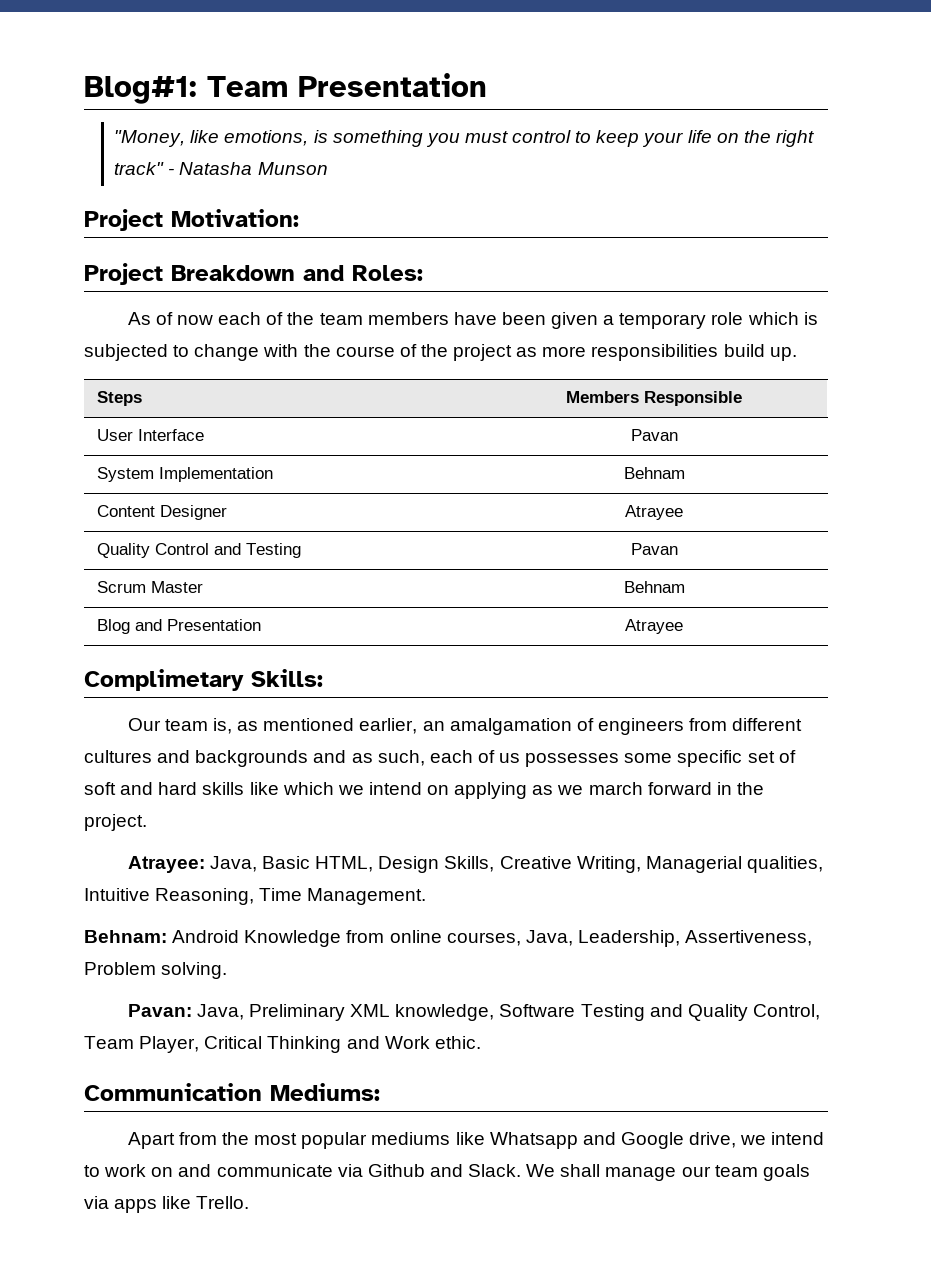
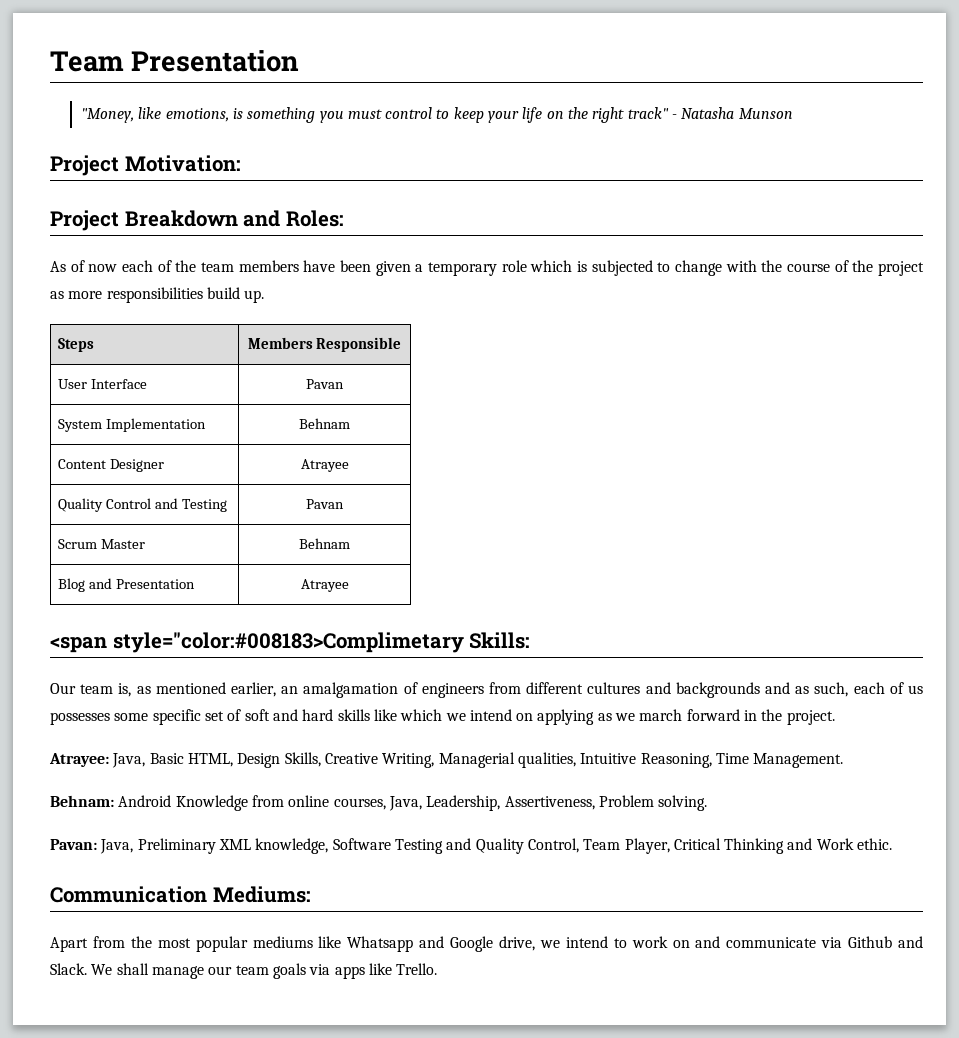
- Blog#1: Team Presentation
+ Team Presentation
- Complimetary Skills:
+ <span style="color:#008183>Complimetary Skills:

